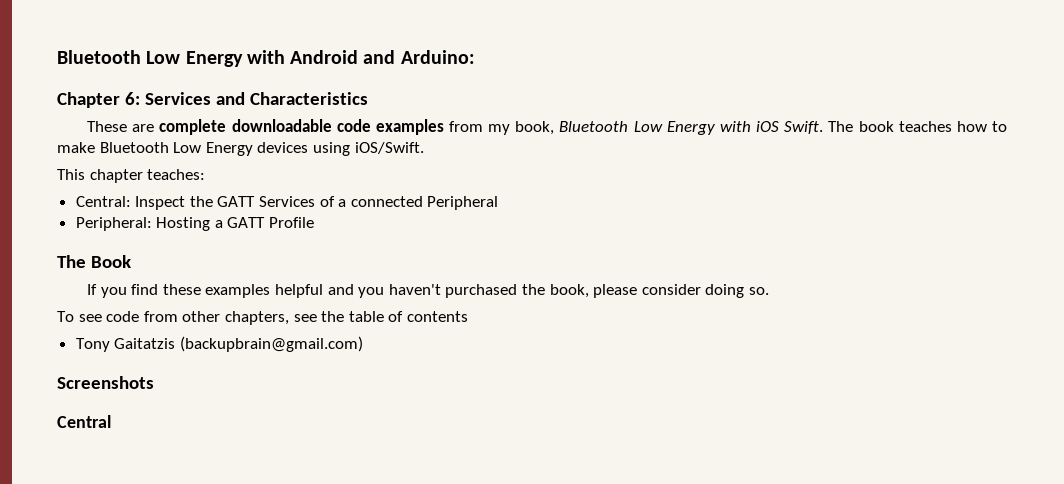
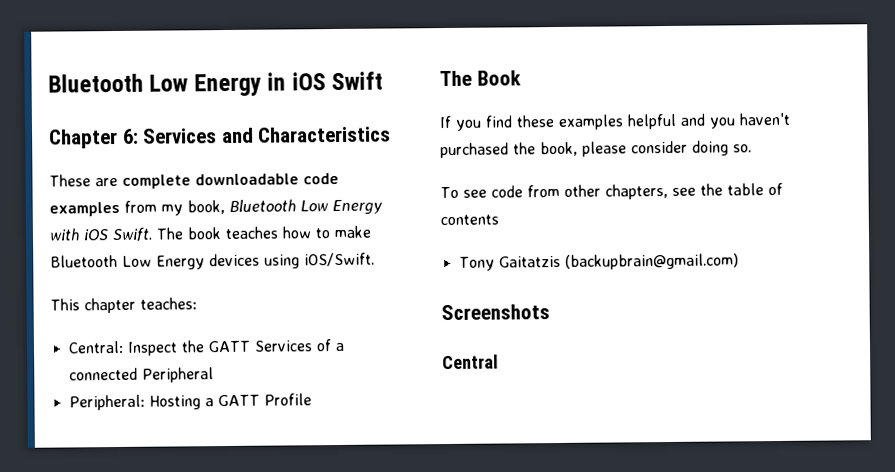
- Bluetooth Low Energy with Android and Arduino:
+ Bluetooth Low Energy in iOS Swift

